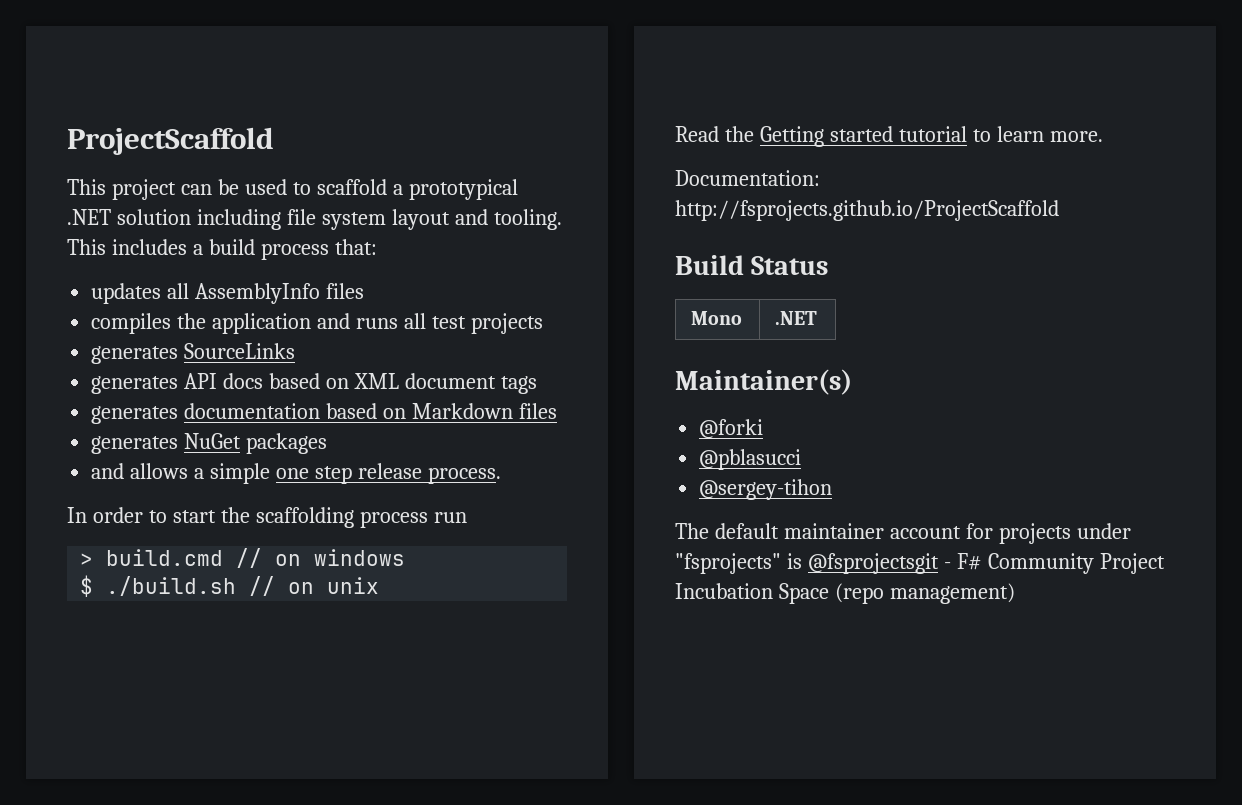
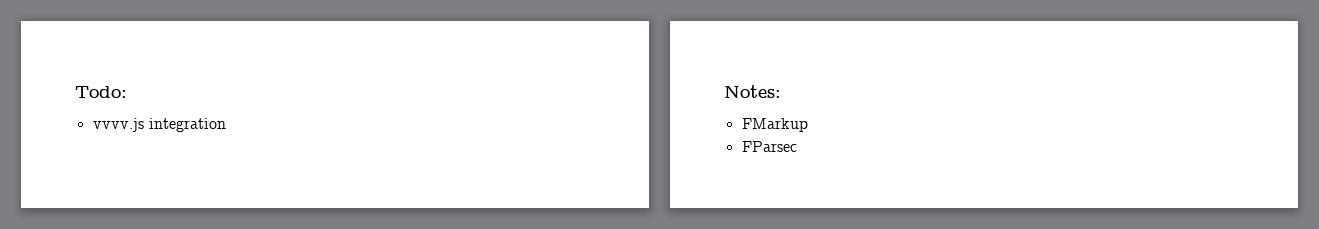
- ProjectScaffold
- This project can be used to scaffold a prototypical .NET solution including file system layout and tooling. This includes a build process that:
- updates all AssemblyInfo files
- compiles the application and runs all test projects
- generates SourceLinks
- generates API docs based on XML document tags
- generates documentation based on Markdown files
- generates NuGet packages
- and allows a simple one step release process.
- In order to start the scaffolding process run
- > build.cmd // on windows
- $ ./build.sh // on unix
- Read the Getting started tutorial to learn more.
- Documentation: http://fsprojects.github.io/ProjectScaffold
- Build Status
- Mono | .NET
- Maintainer(s)
- @forki
- @pblasucci
- @sergey-tihon
- The default maintainer account for projects under "fsprojects" is @fsprojectsgit - F# Community Project Incubation Space (repo management)
+ Todo:
+ vvvv.js integration
+ Notes:
+ FMarkup
+ FParsec

